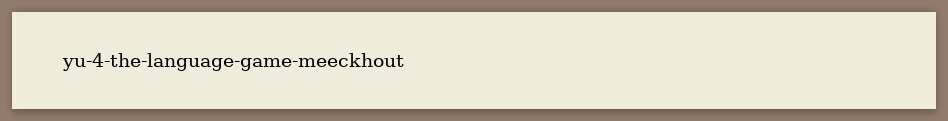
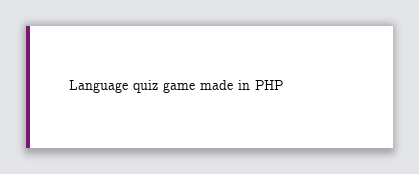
- yu-4-the-language-game-meeckhout
+ Language quiz game made in PHP

